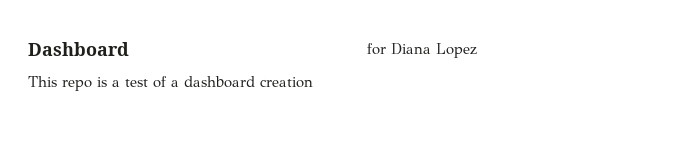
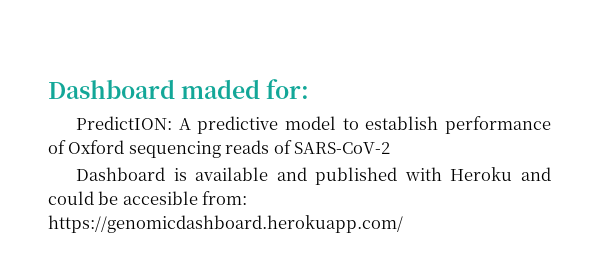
- Dashboard
- This repo is a test of a dashboard creation for Diana Lopez
+ Dashboard maded for:
+ PredictION: A predictive model to establish performance of Oxford sequencing reads of SARS-CoV-2
+ Dashboard is available and published with Heroku and could be accesible from: https://genomicdashboard.herokuapp.com/

